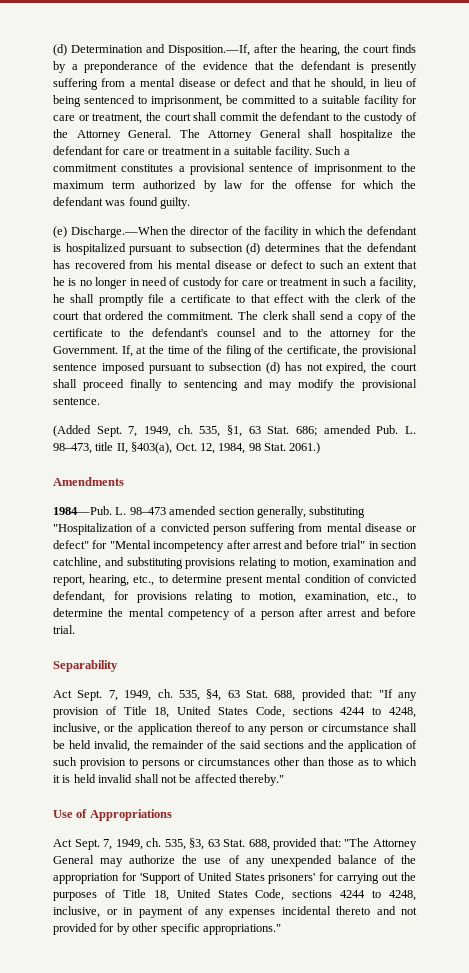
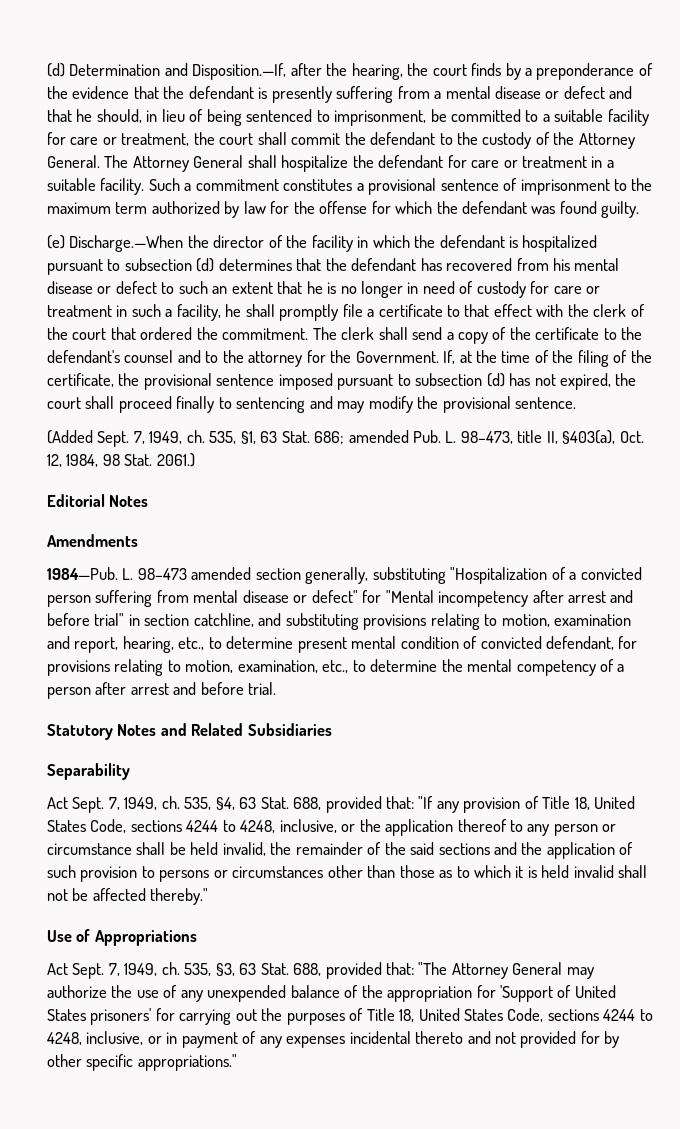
+ Editorial Notes
+ Statutory Notes and Related Subsidiaries

